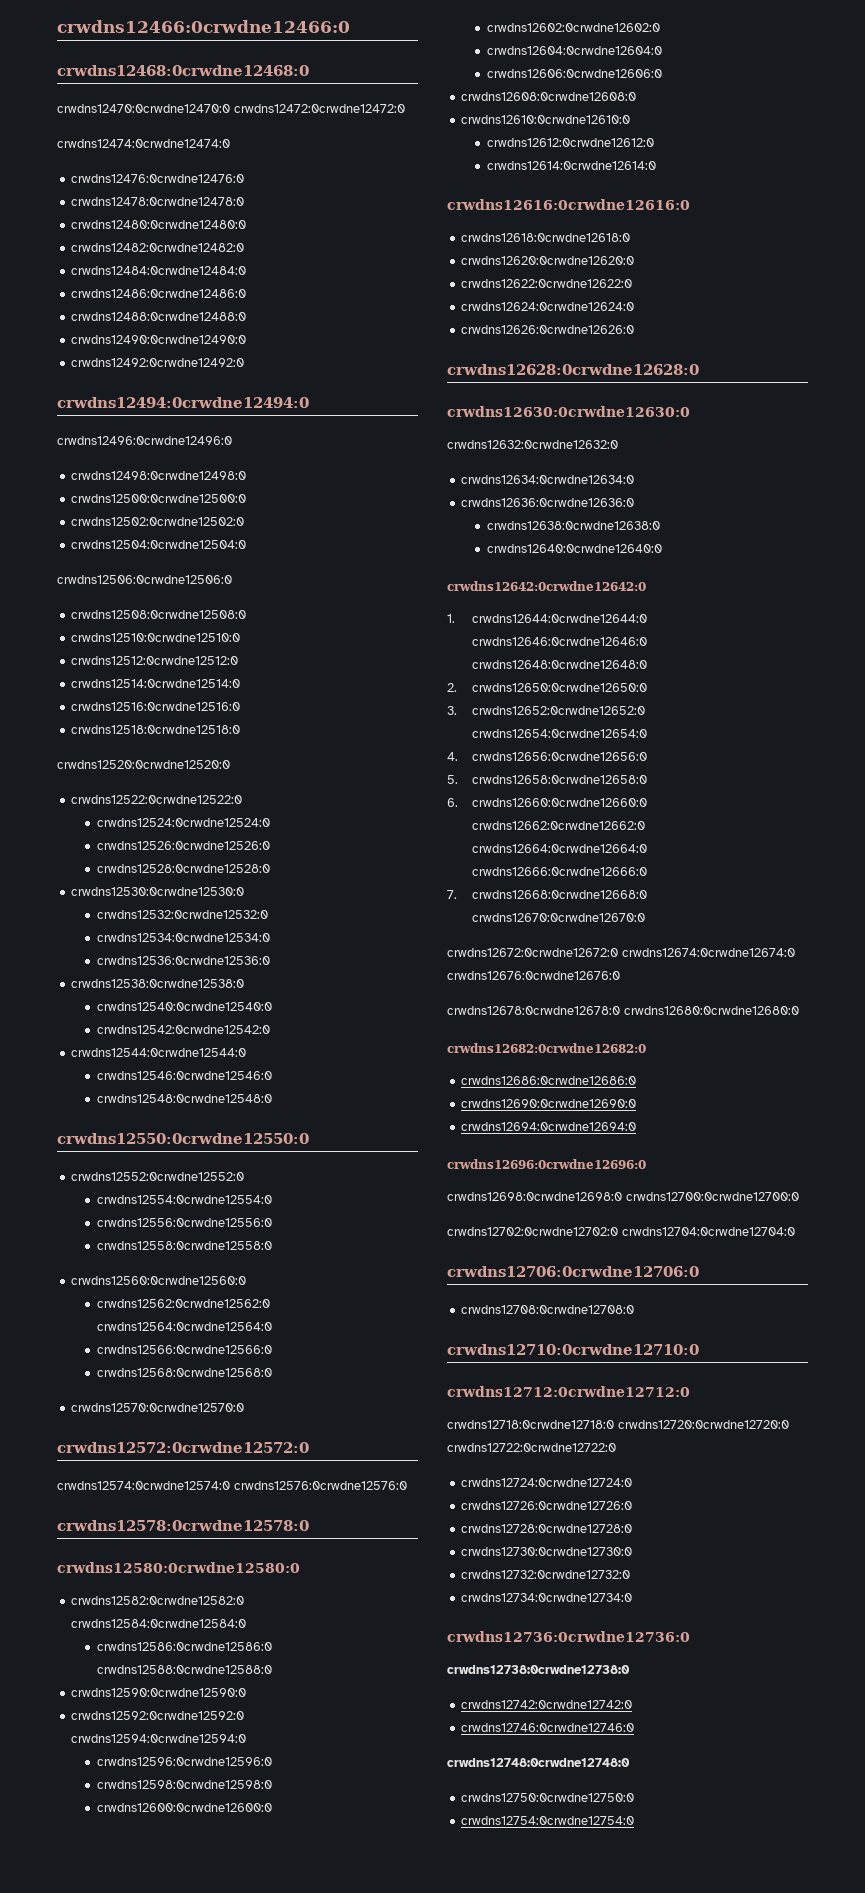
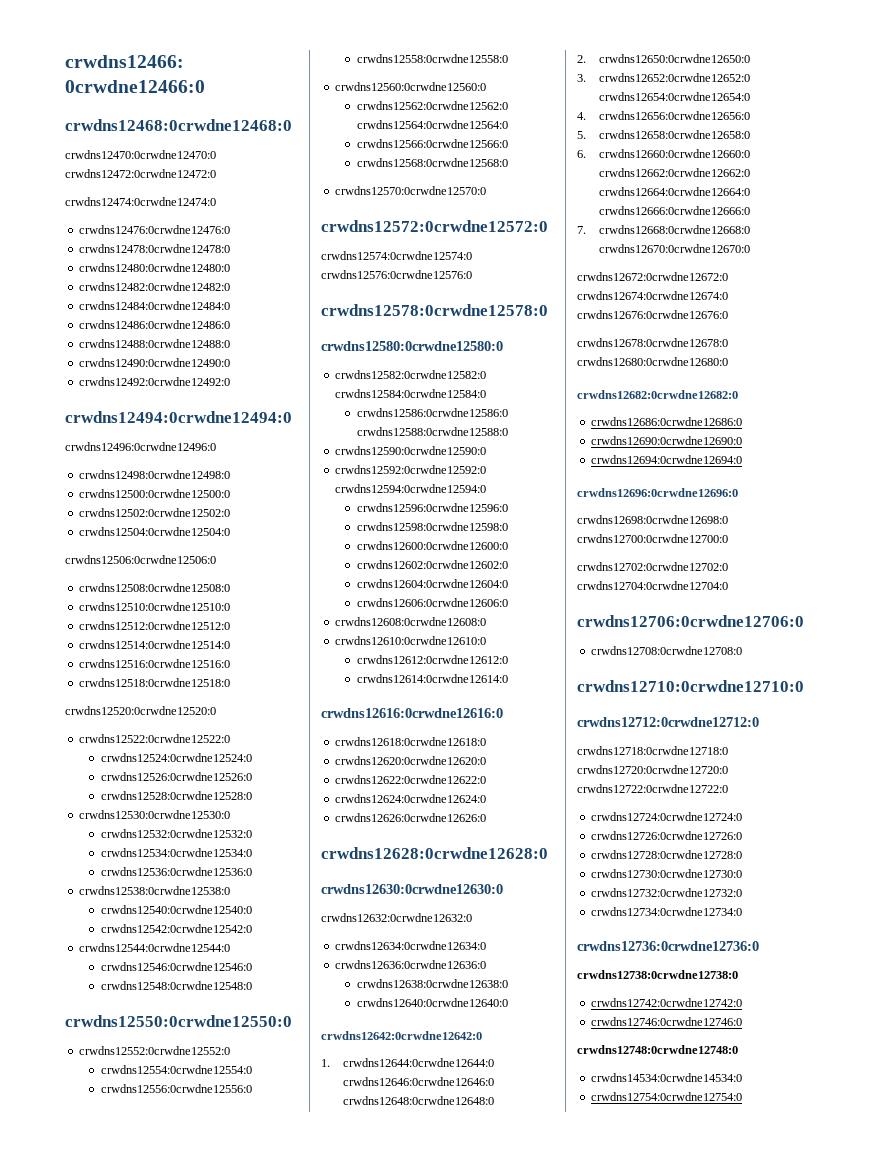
- crwdns12750:0crwdne12750:0
+ crwdns14534:0crwdne14534:0

